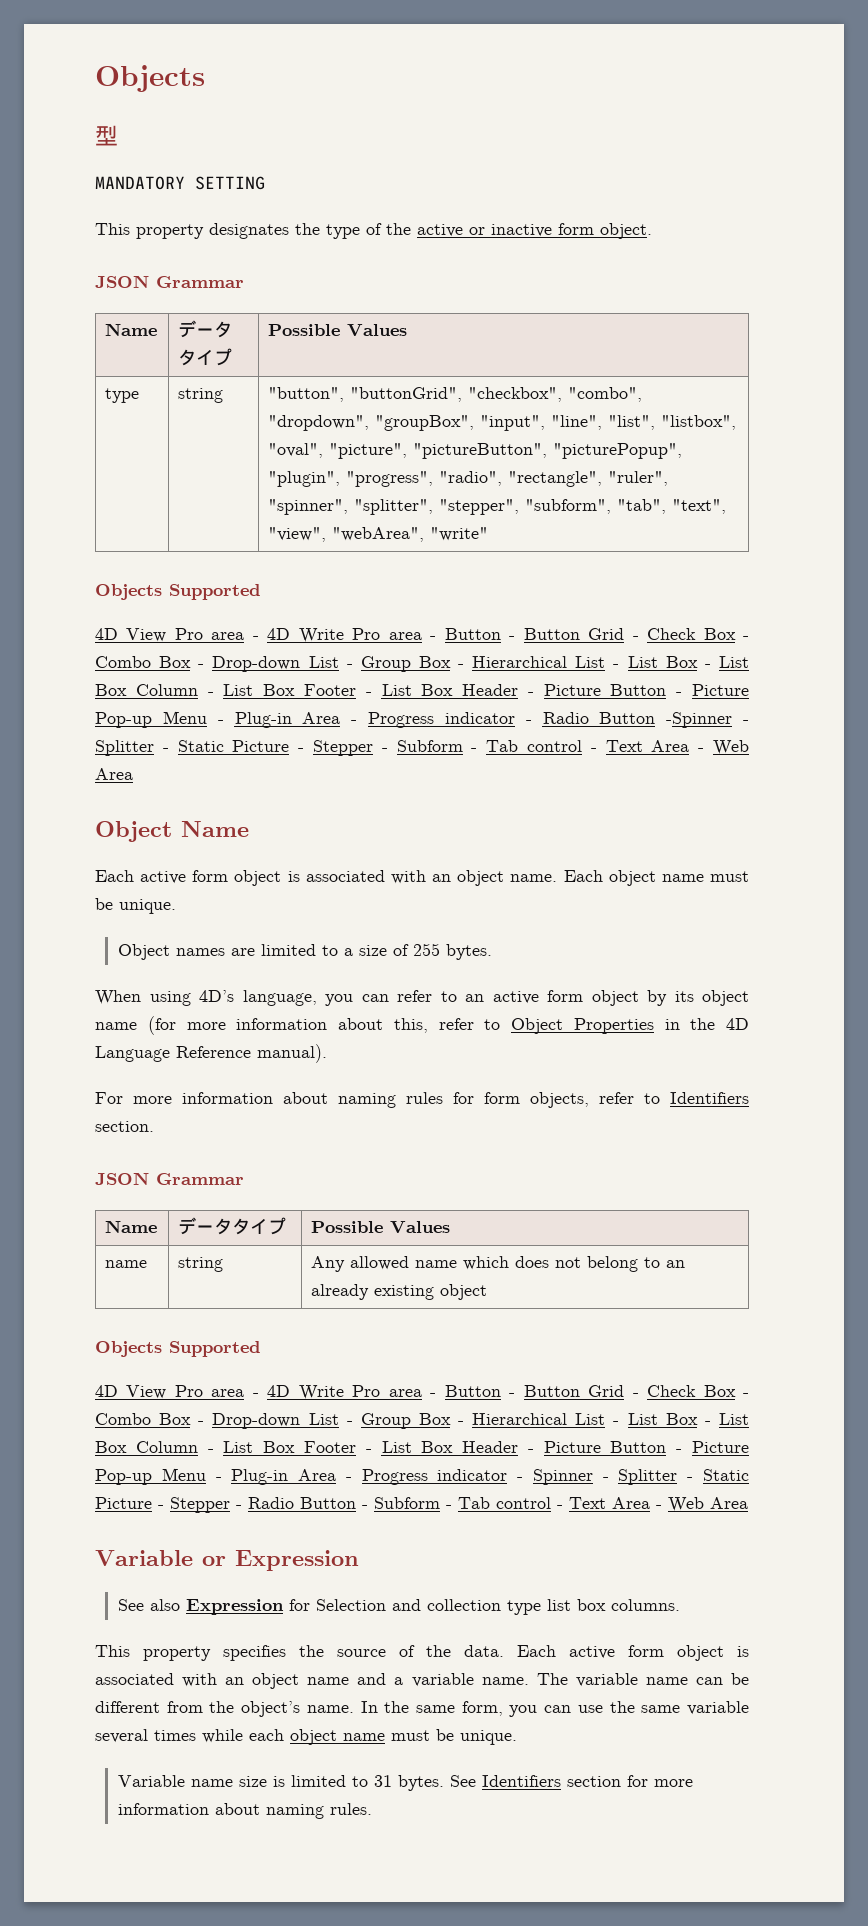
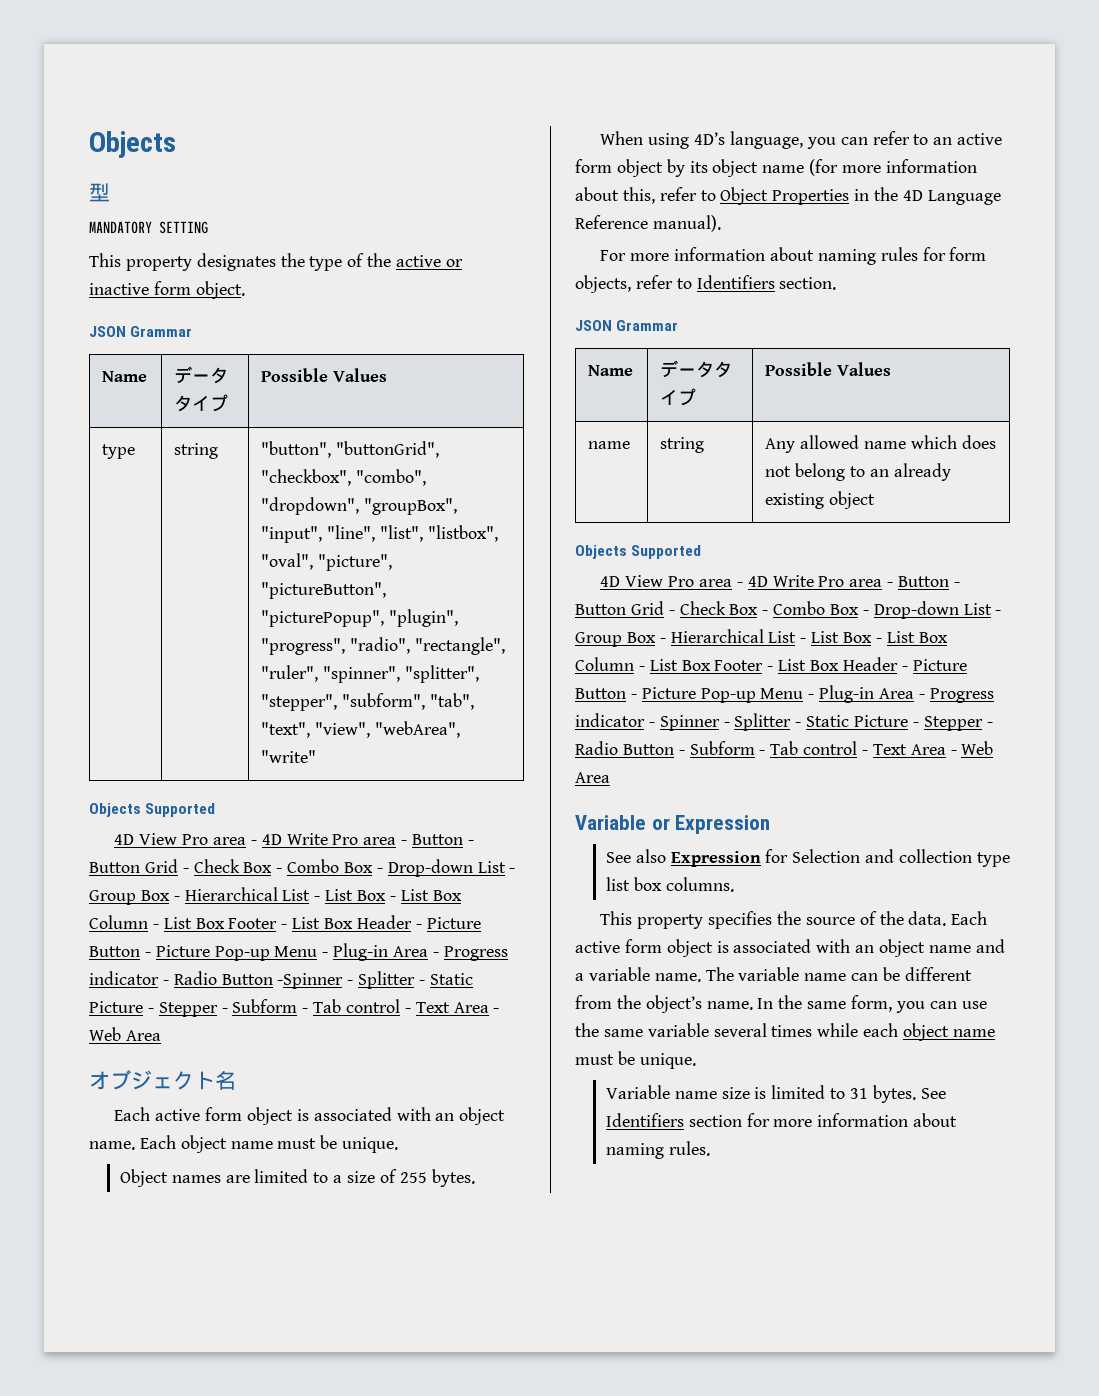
- Object Name
+ オブジェクト名

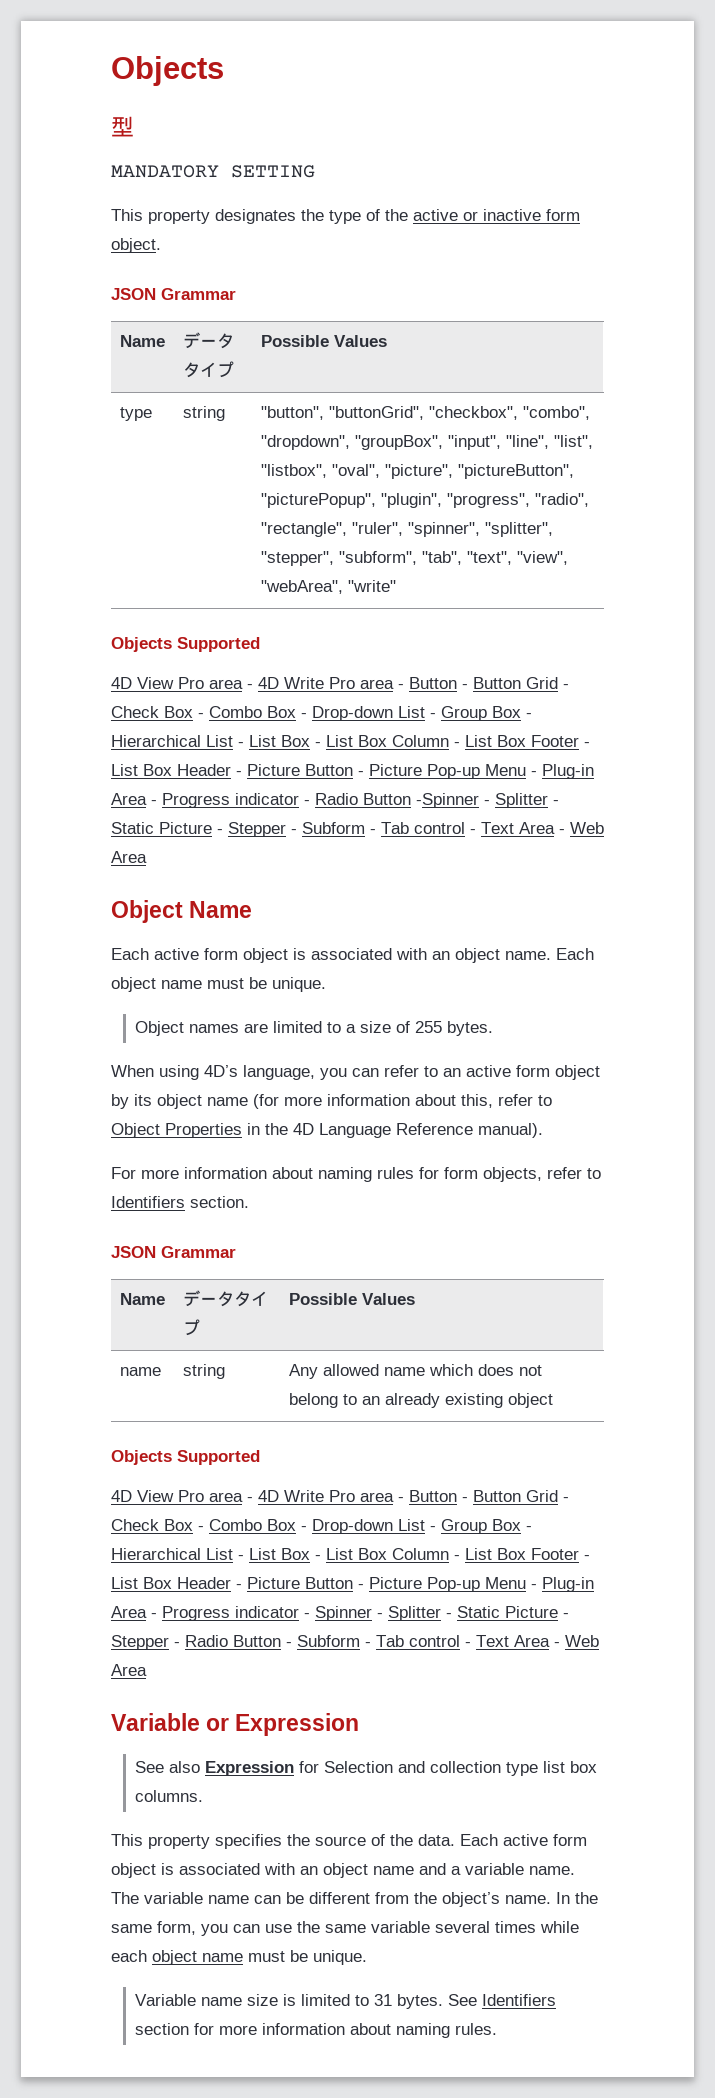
- オブジェクト名
+ Object Name

